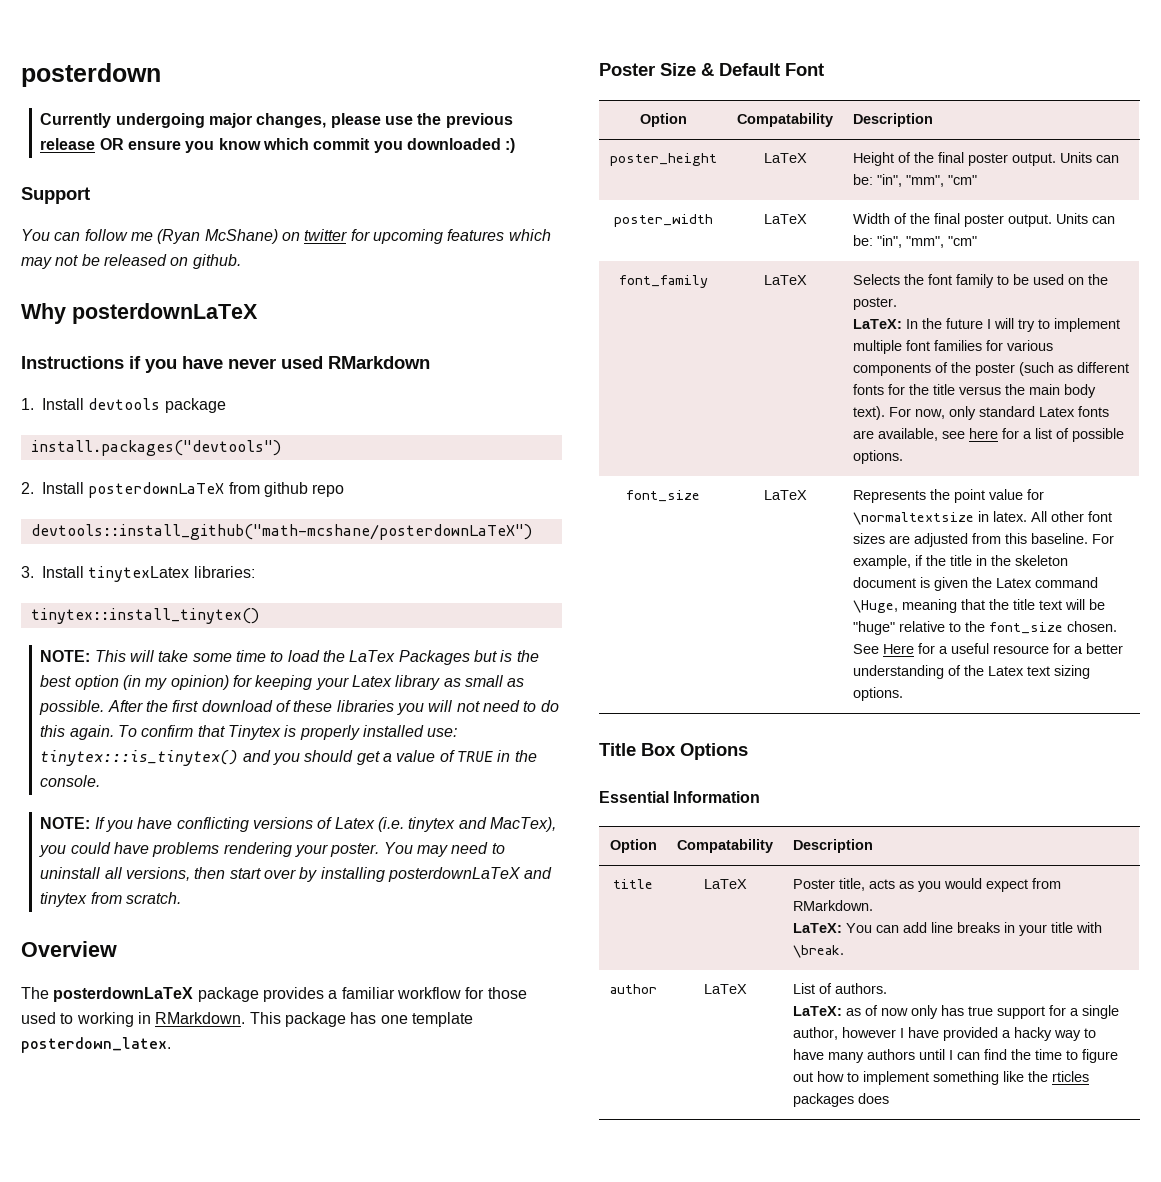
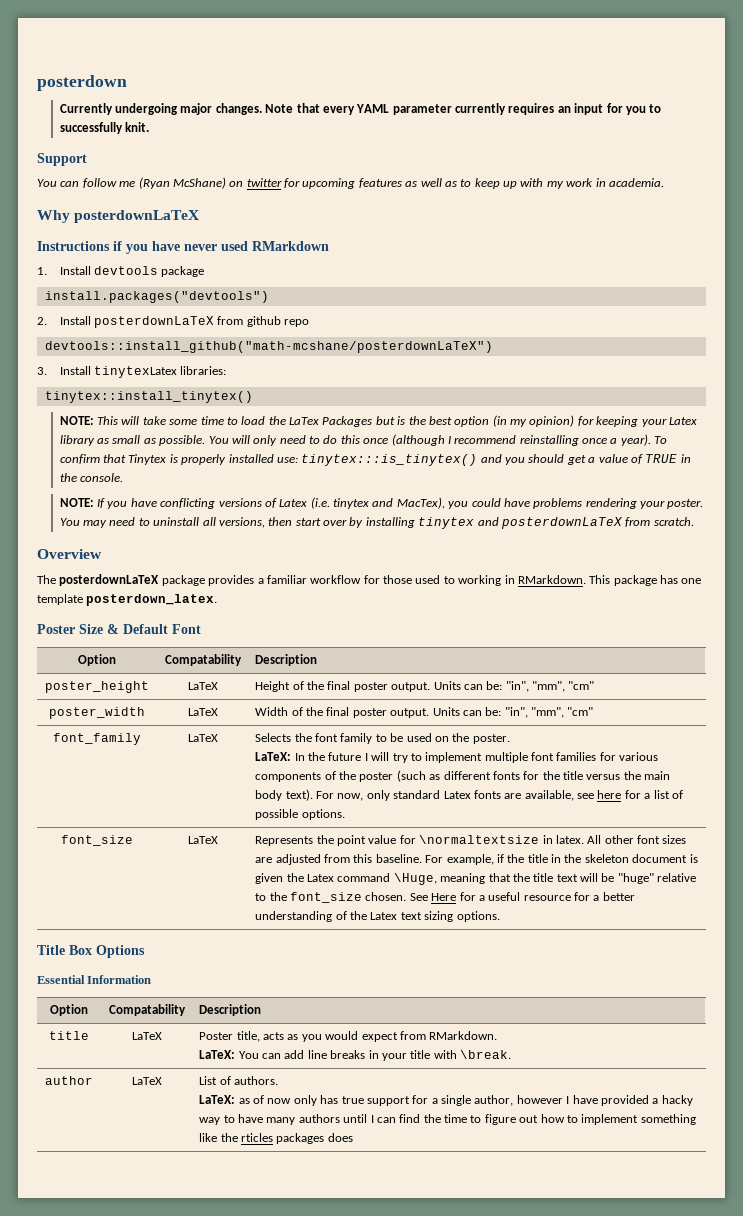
- Currently undergoing major changes, please use the previous release OR ensure you know which commit you downloaded :)
+ Currently undergoing major changes. Note that every YAML parameter currently requires an input for you to successfully knit.
- You can follow me (Ryan McShane) on twitter for upcoming features which may not be released on github.
+ You can follow me (Ryan McShane) on twitter for upcoming features as well as to keep up with my work in academia.
- After the first download of these libraries you will not need to do this again.
+ You will only need to do this once (although I recommend reinstalling once a year).
- You may need to uninstall all versions, then start over by installing posterdownLaTeX and tinytex from scratch.
+ You may need to uninstall all versions, then start over by installing tinytex and posterdownLaTeX from scratch.

